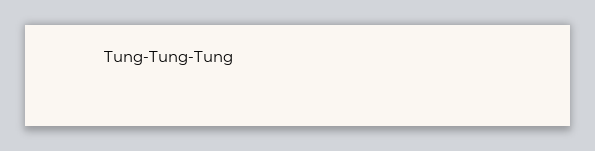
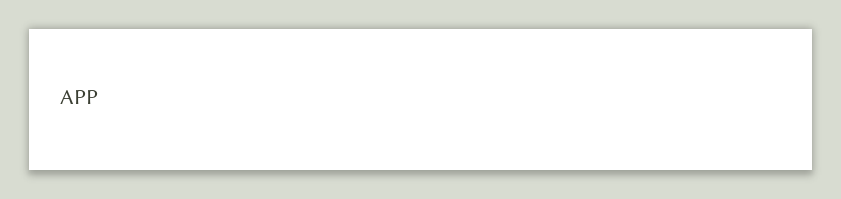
- Tung-Tung-Tung
+ APP

